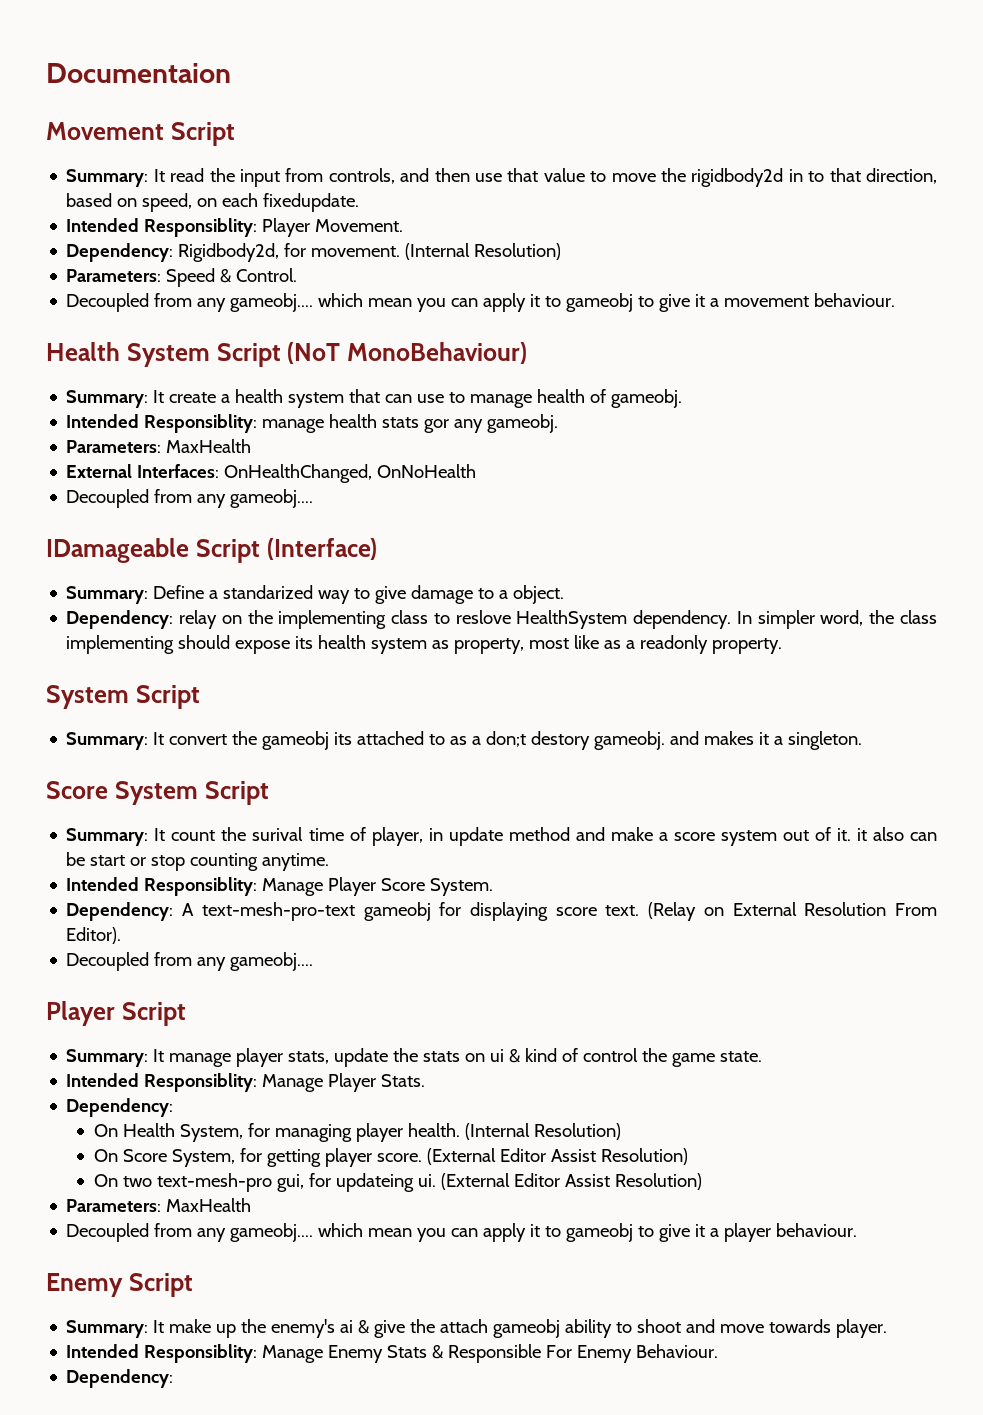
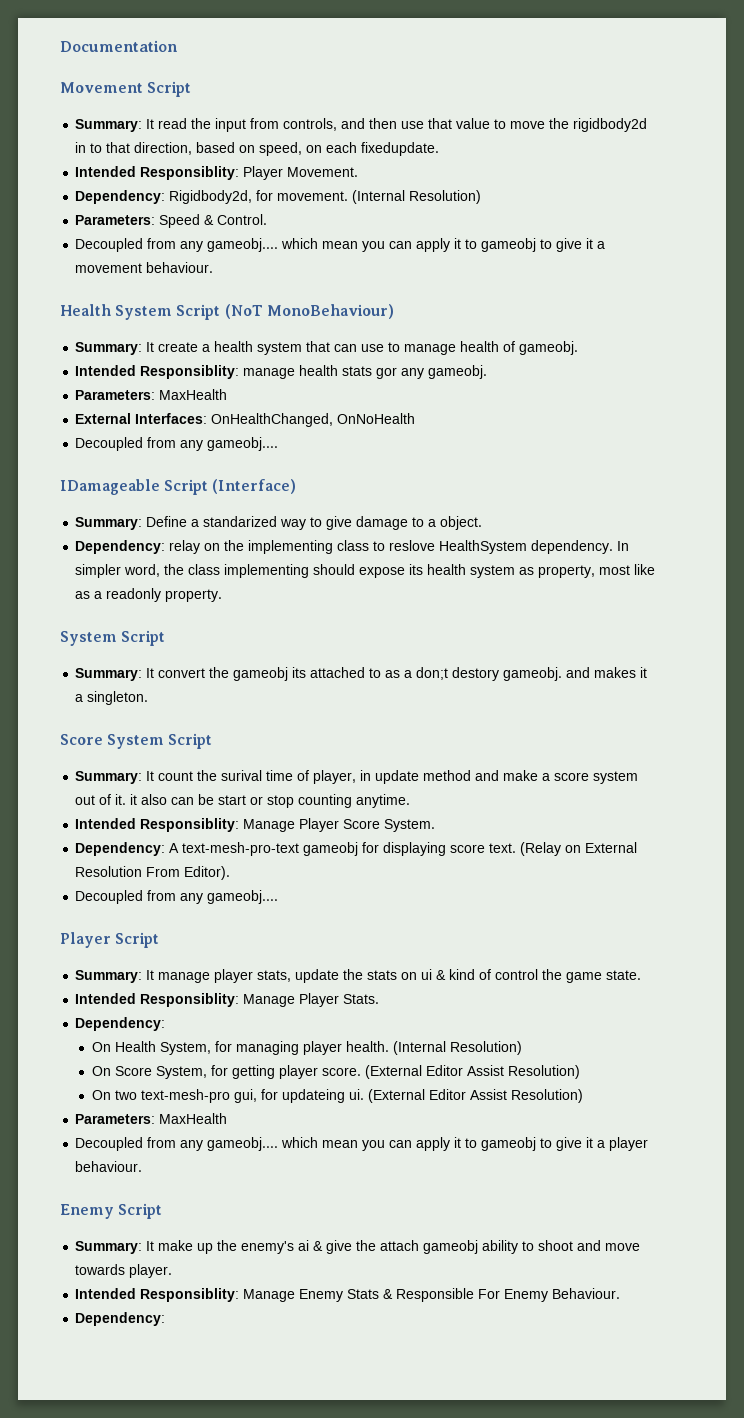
- Documentaion
+ Documentation

